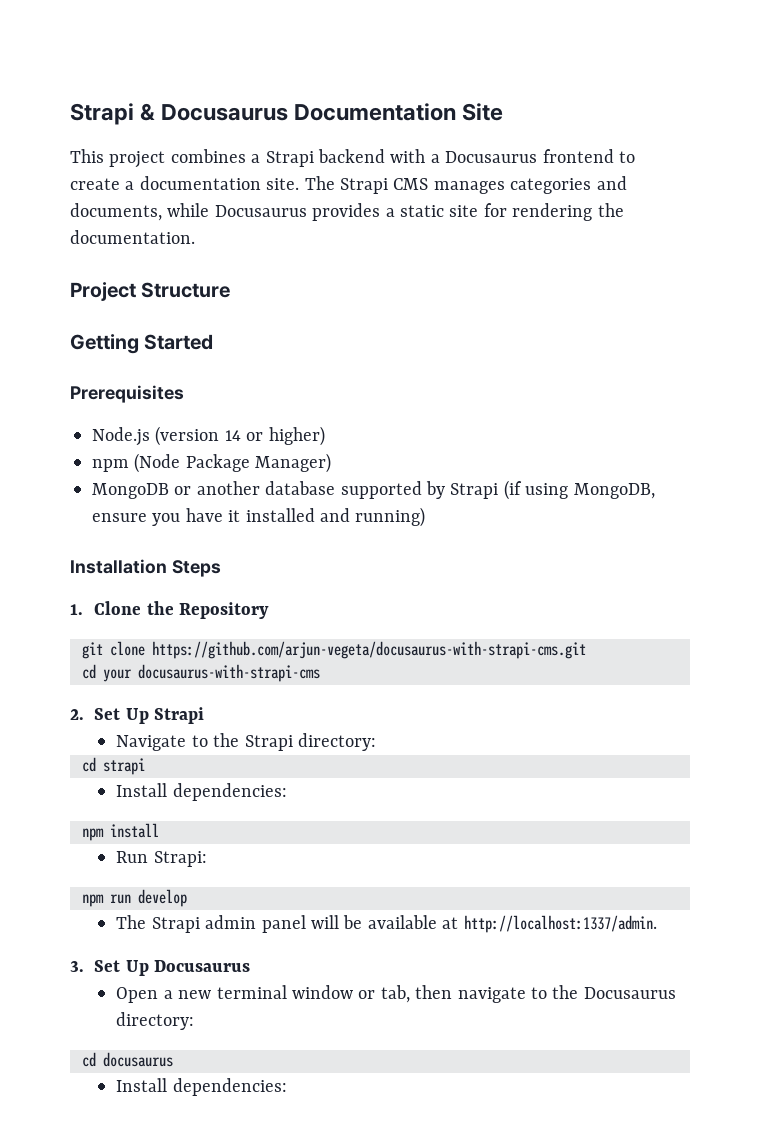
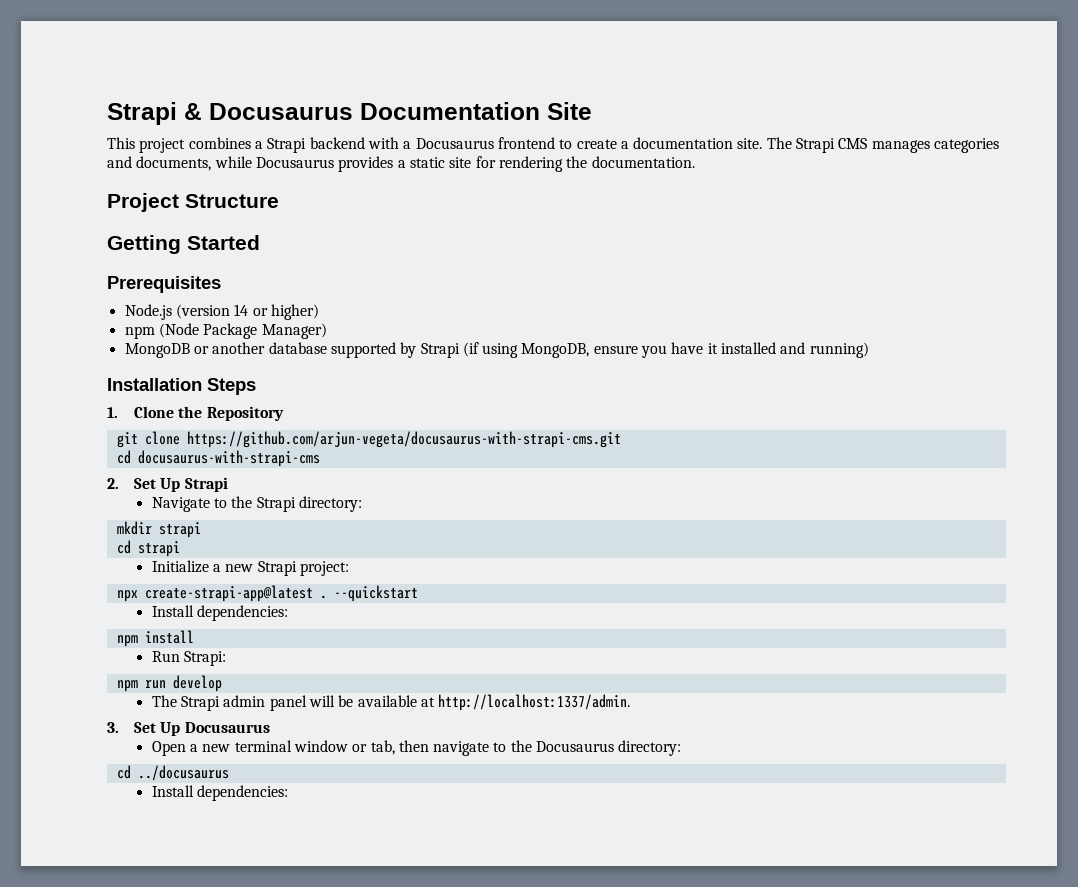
- cd your docusaurus-with-strapi-cms
+ cd docusaurus-with-strapi-cms
+ mkdir strapi
+ Initialize a new Strapi project:
+ npx create-strapi-app@latest . --quickstart
- cd docusaurus
+ cd ../docusaurus

